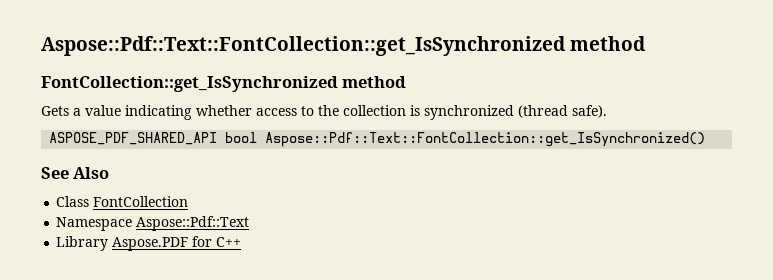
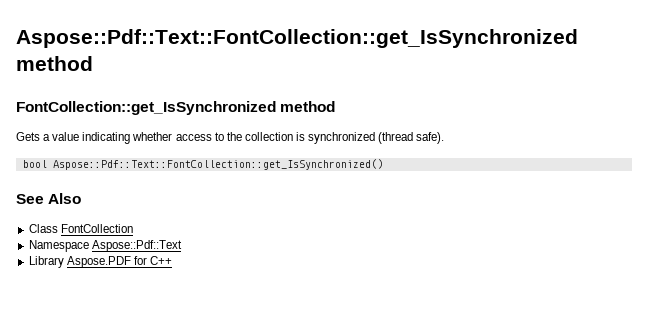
- ASPOSE_PDF_SHARED_API bool Aspose::Pdf::Text::FontCollection::get_IsSynchronized()
+ bool Aspose::Pdf::Text::FontCollection::get_IsSynchronized()

